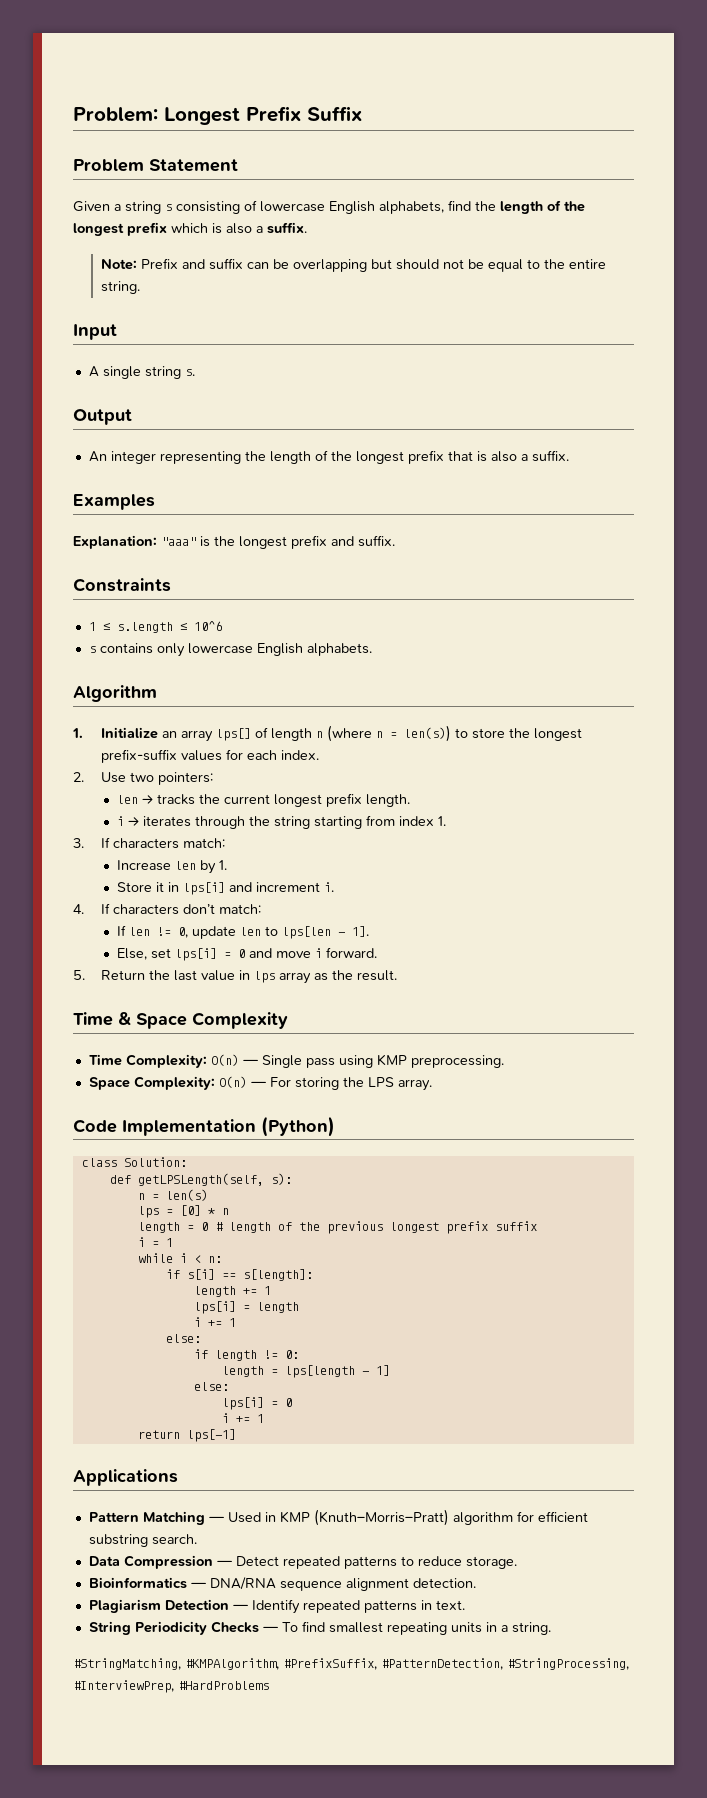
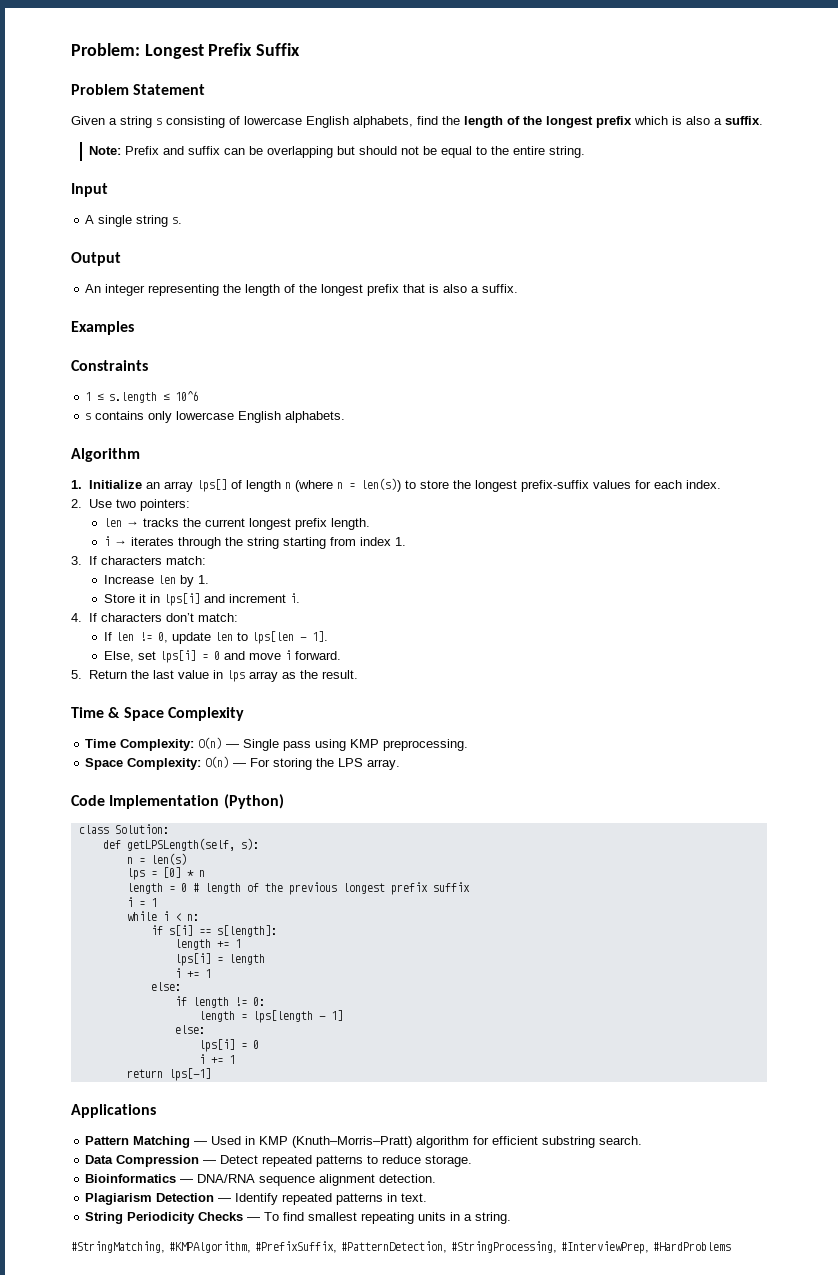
- Explanation: "aaa" is the longest prefix and suffix.

